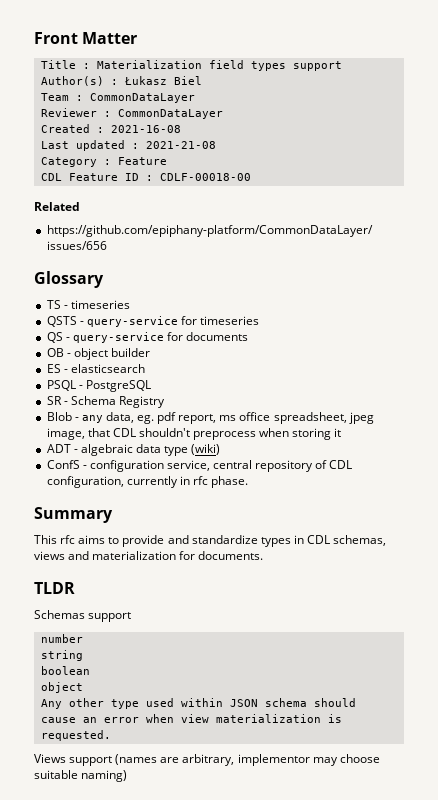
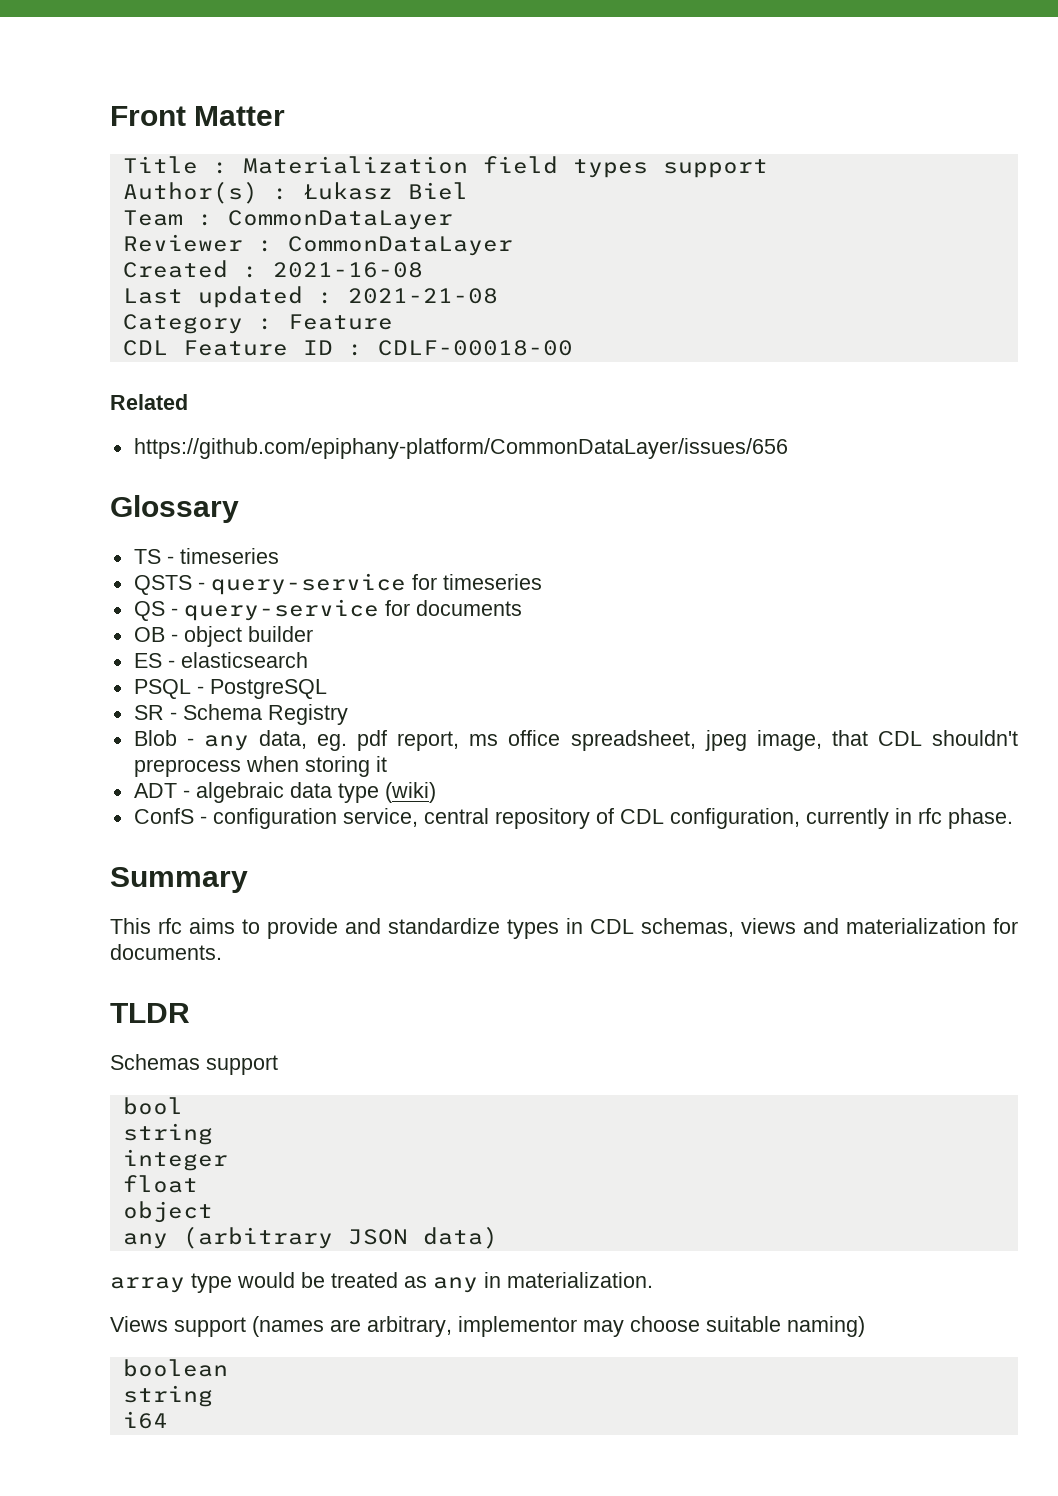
- number
+ bool
  string
- boolean
+ integer
+ float
- Any other type used within JSON schema should cause an error when view materialization is requested.
+ any (arbitrary JSON data)
+ array type would be treated as any in materialization.
+ boolean
+ string
+ i64

